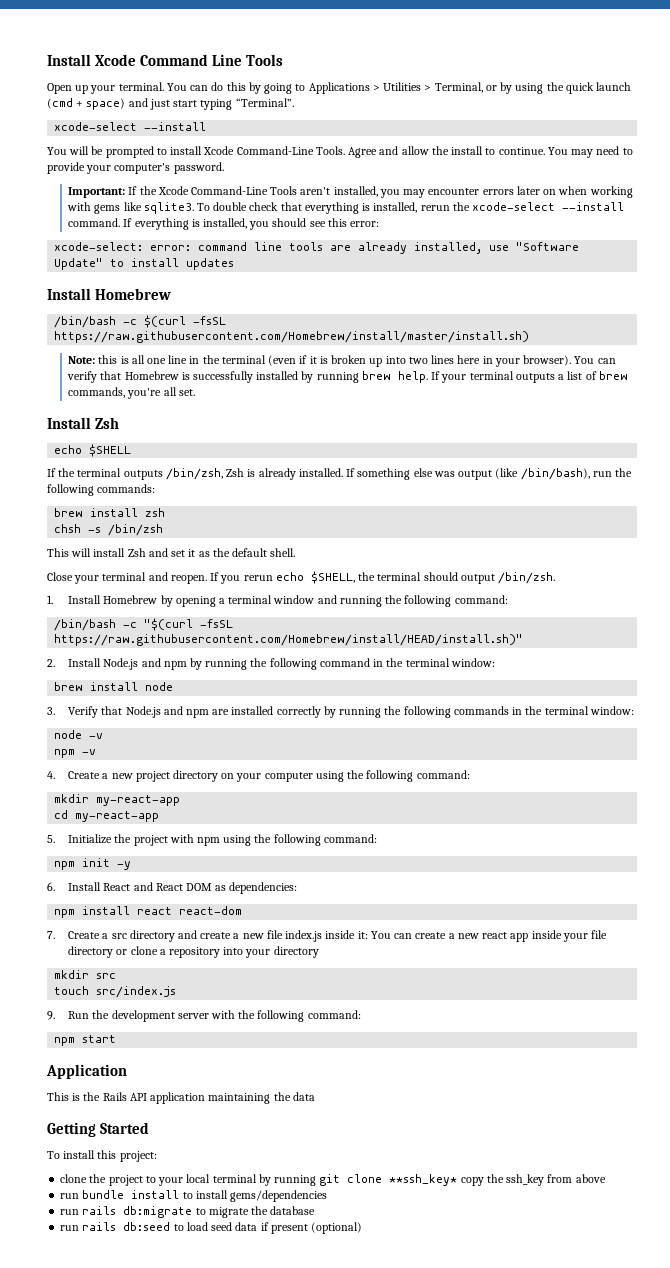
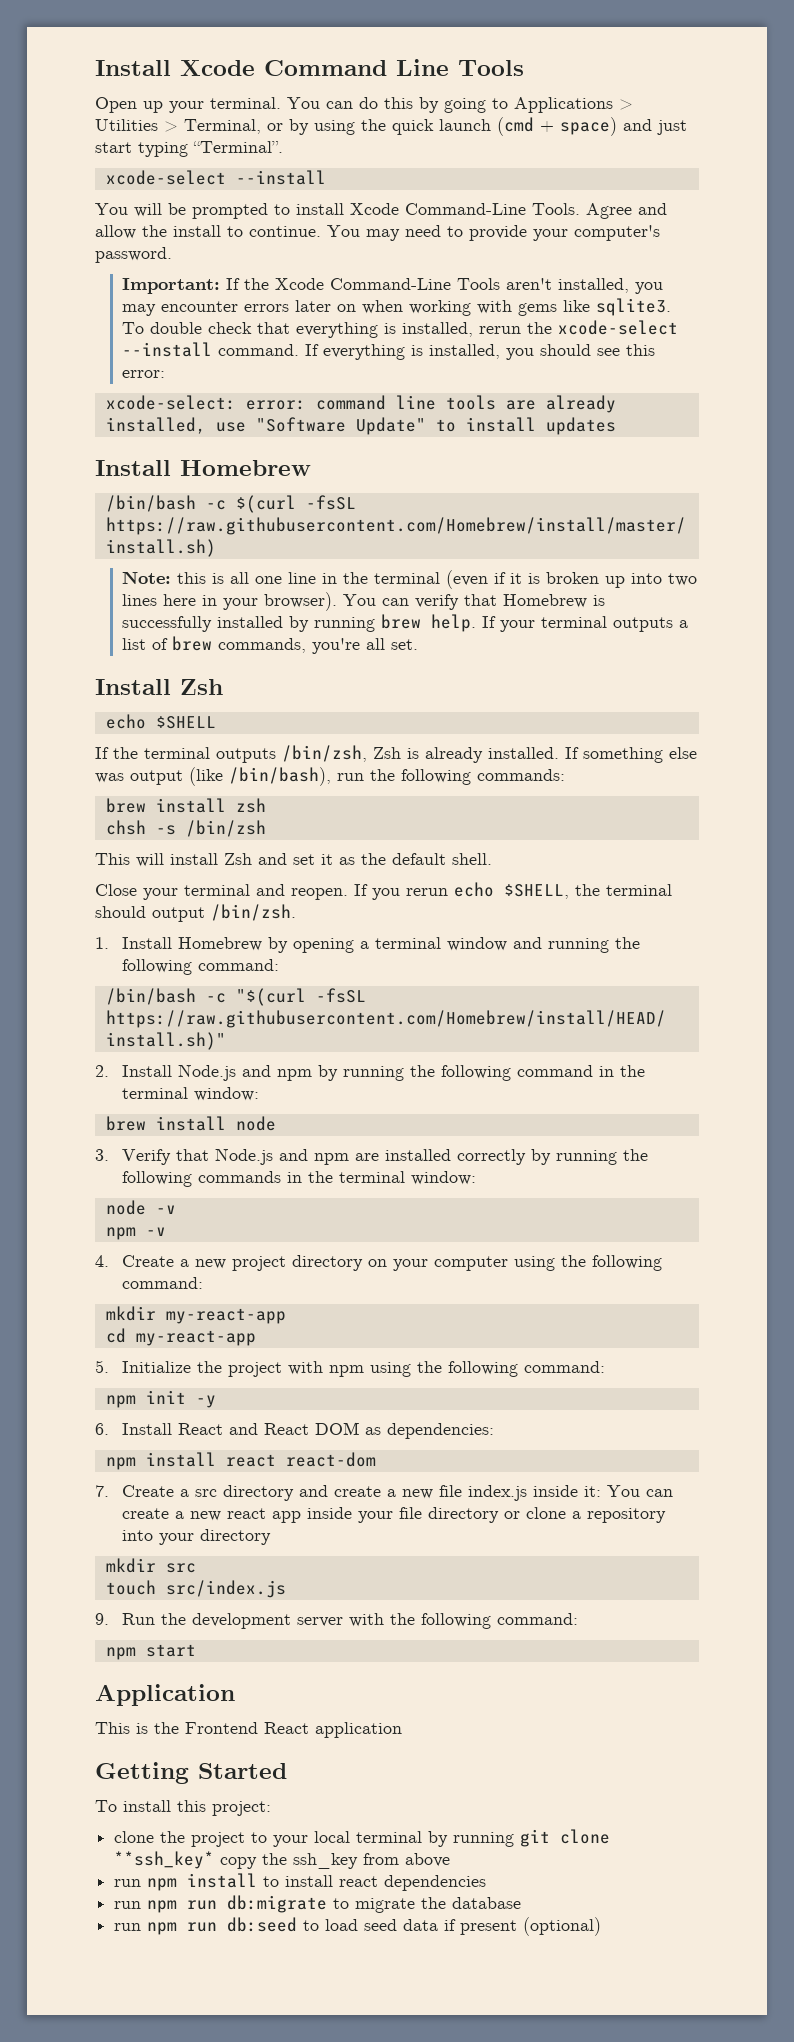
- This is the Rails API application maintaining the data
+ This is the Frontend React application
- run bundle install to install gems/dependencies
- run rails db:migrate to migrate the database
+ run npm install to install react dependencies
+ run npm run db:migrate to migrate the database
- run rails db:seed to load seed data if present (optional)
+ run npm run db:seed to load seed data if present (optional)

